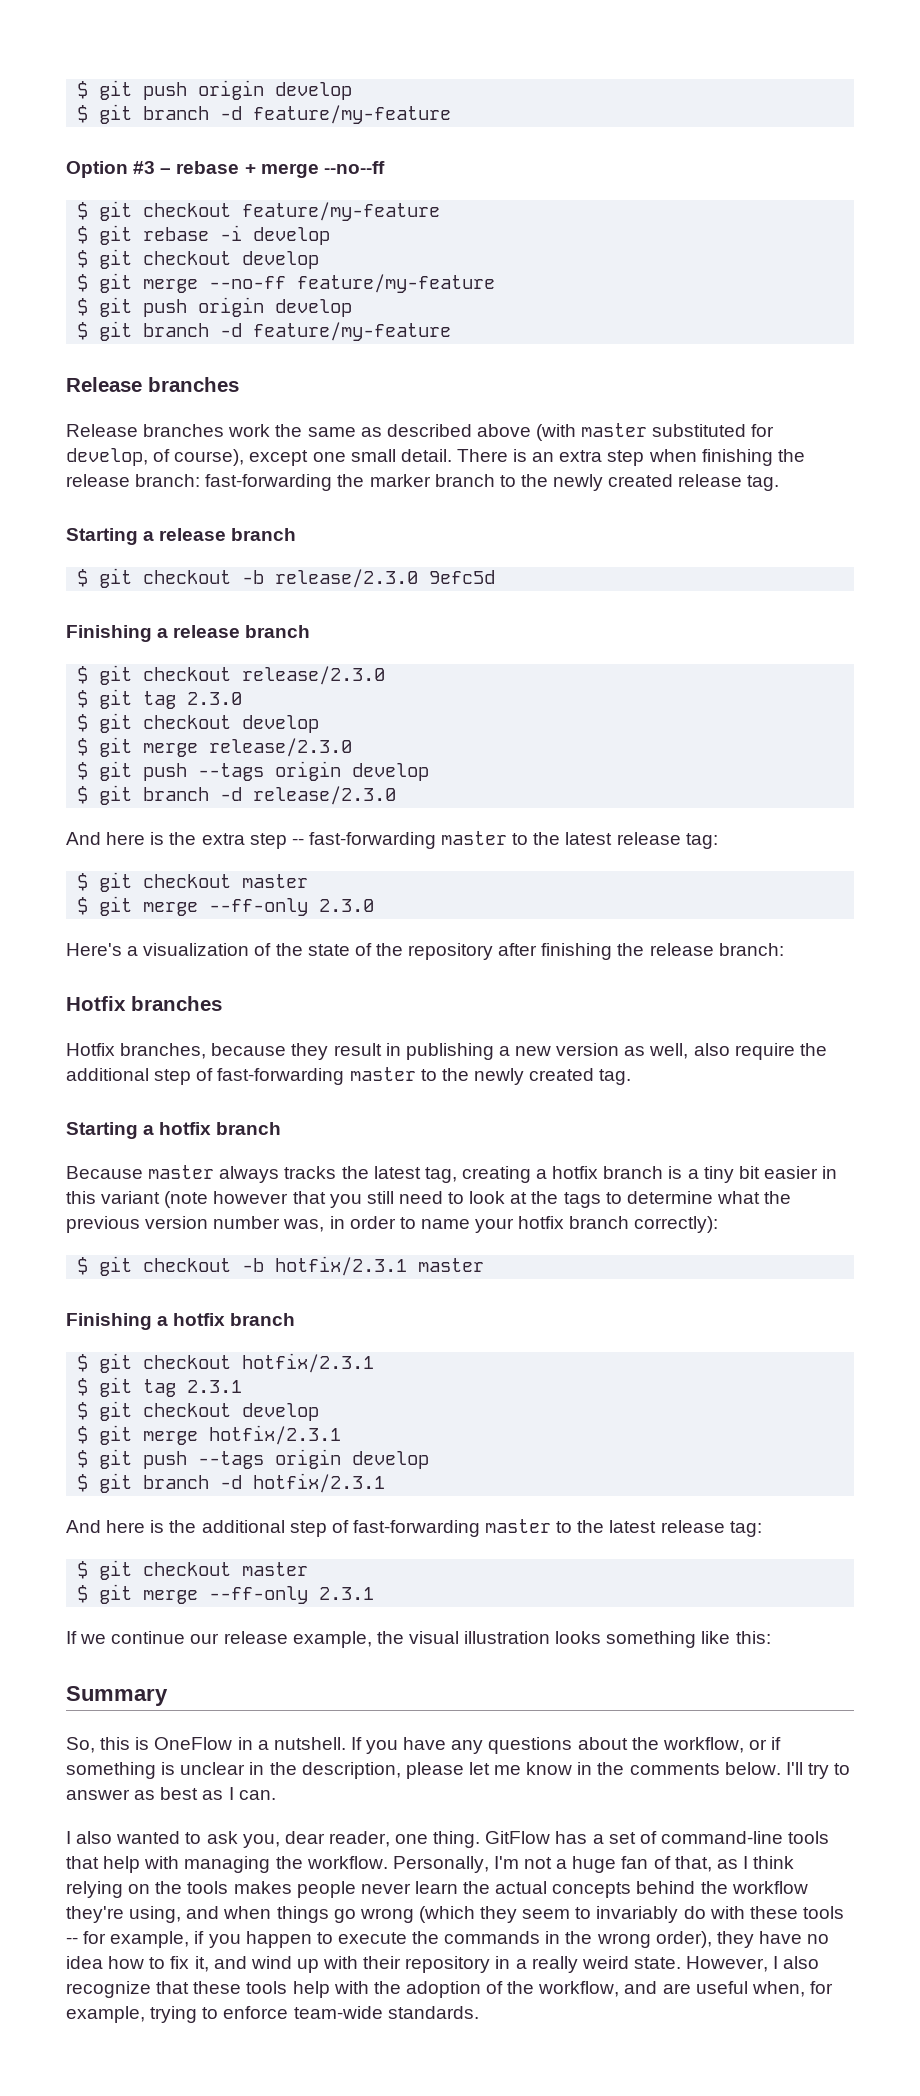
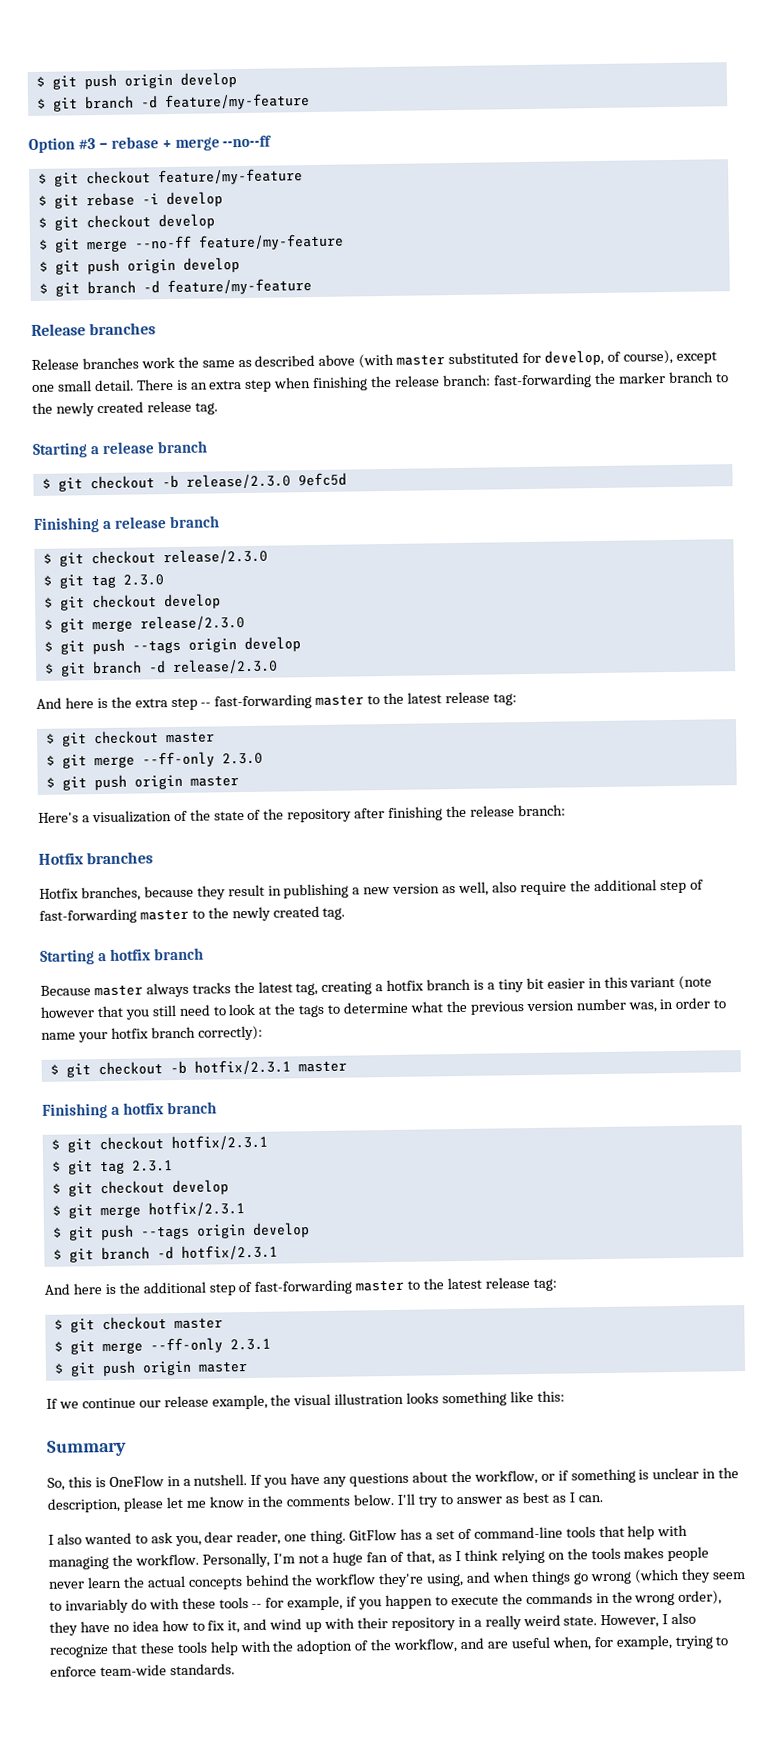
  $ git merge --ff-only 2.3.0
+ $ git push origin master
  $ git merge --ff-only 2.3.1
+ $ git push origin master

